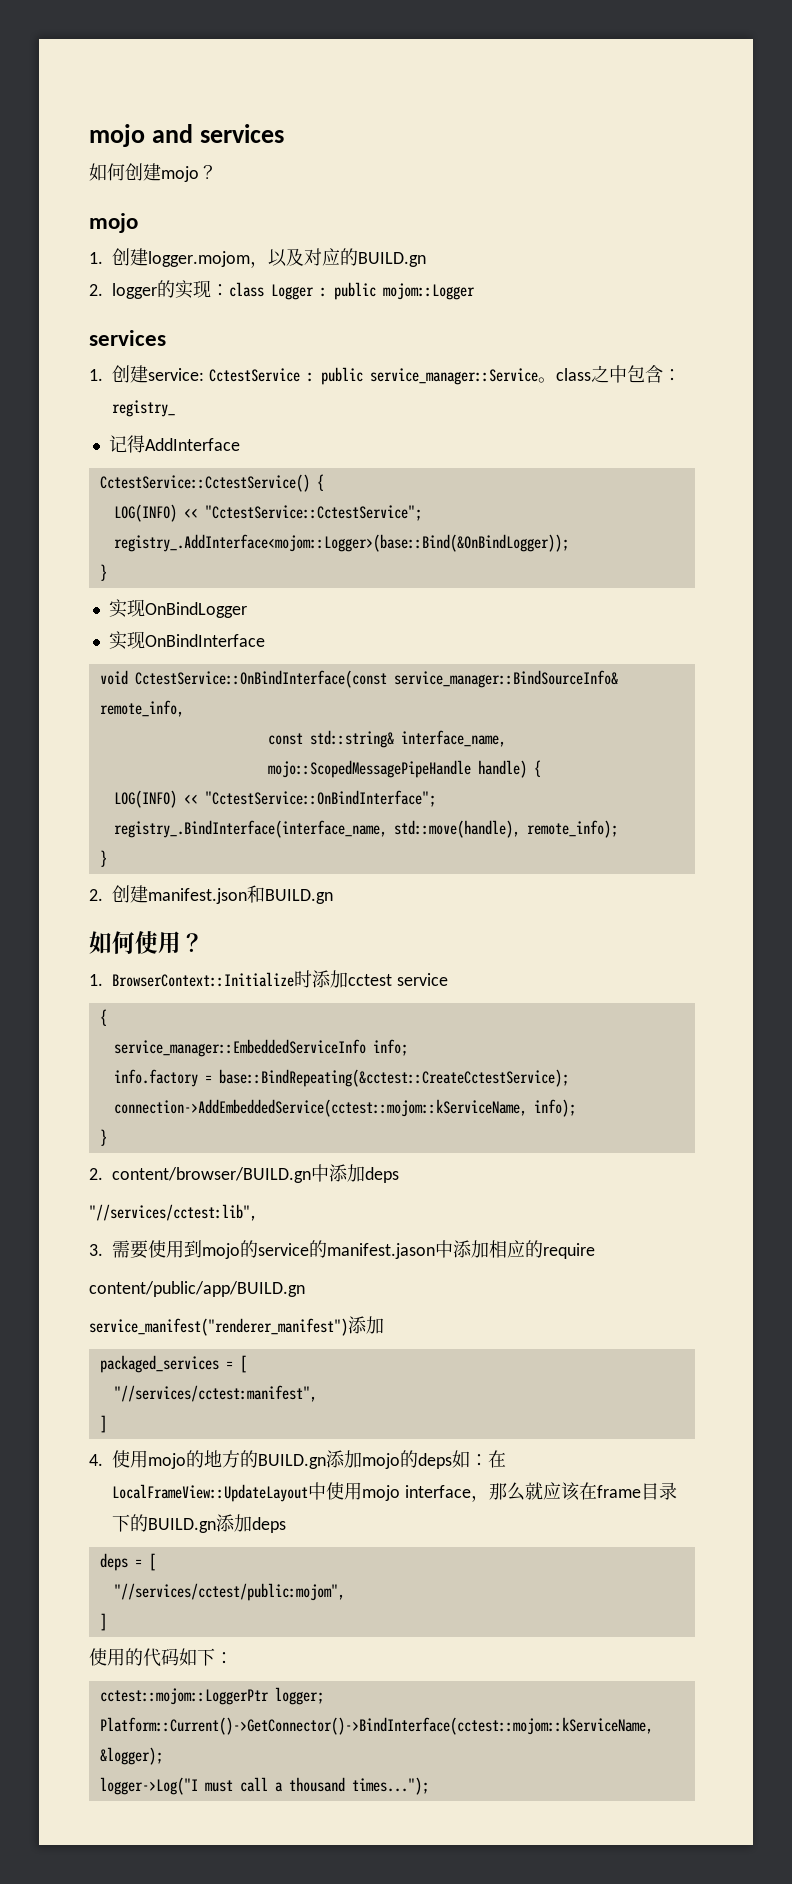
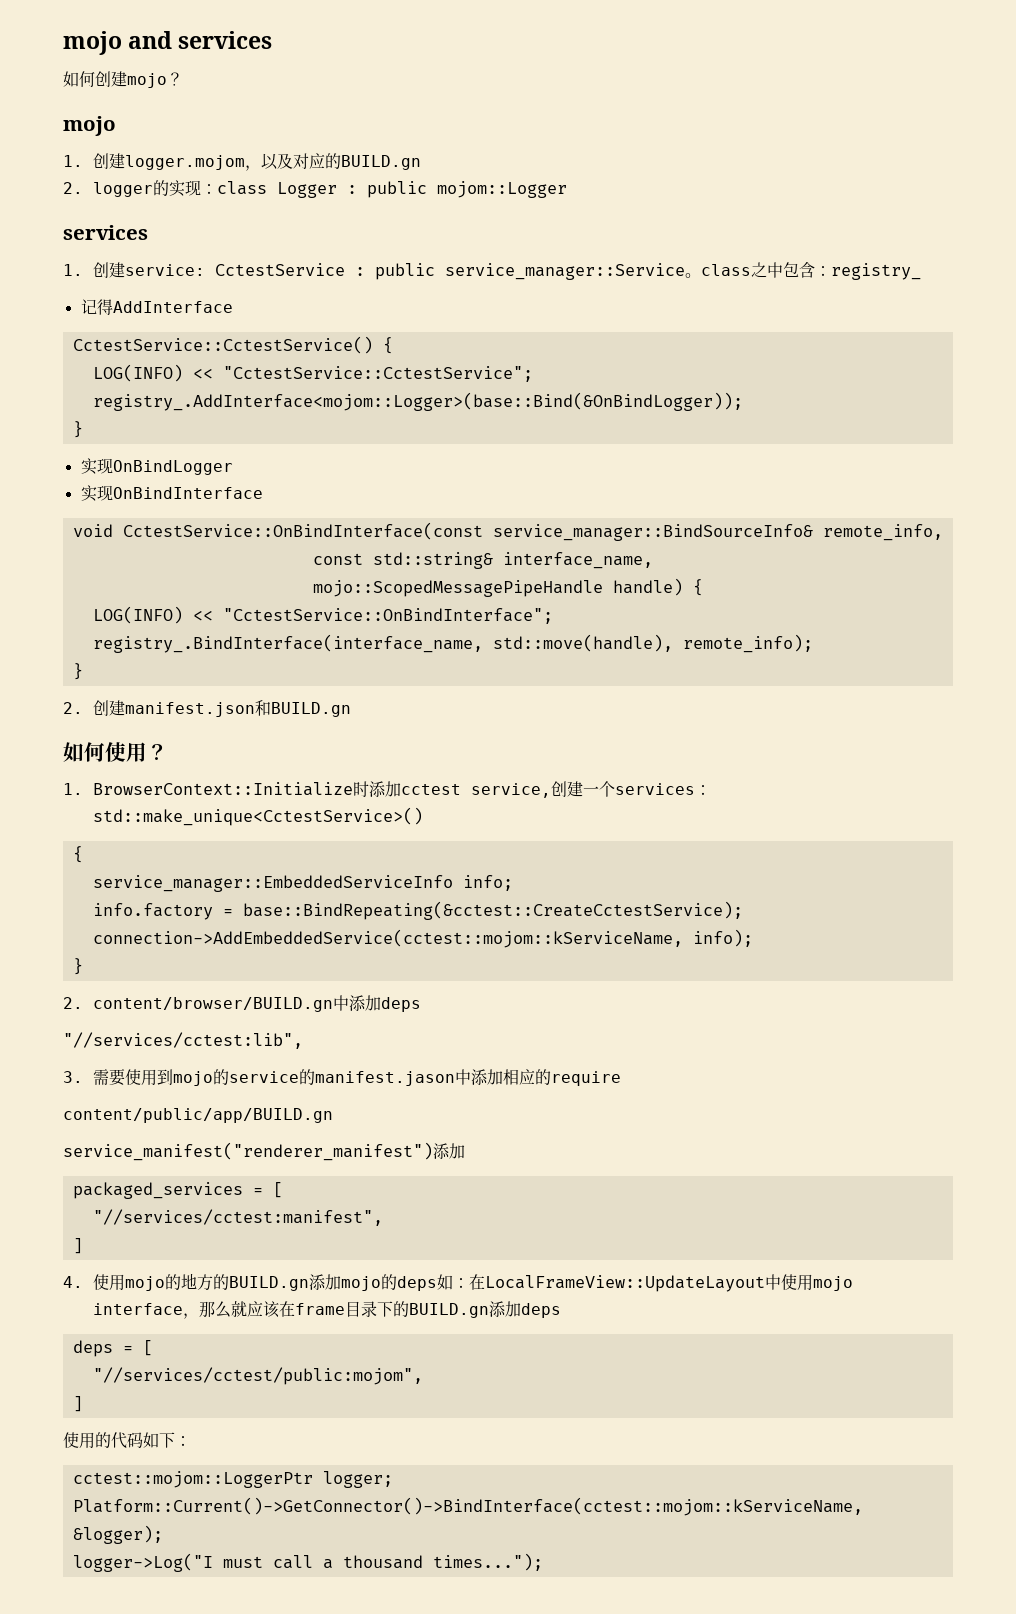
- 1. BrowserContext::Initialize时添加cctest service
+ 1. BrowserContext::Initialize时添加cctest service,创建一个services：std::make_unique<CctestService>()

